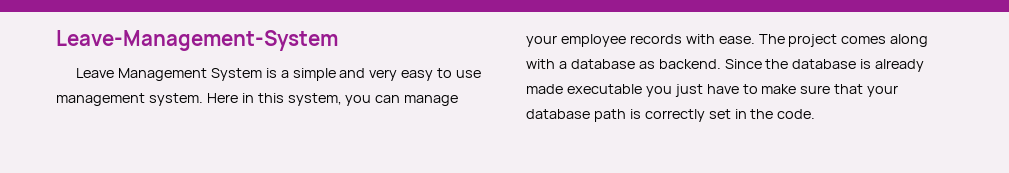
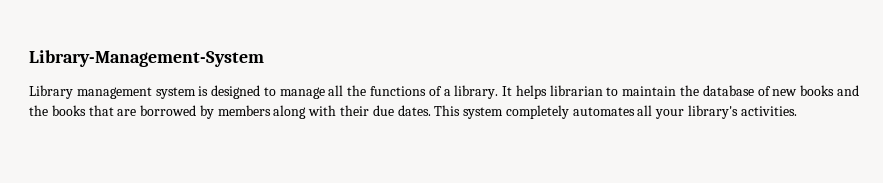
- Leave-Management-System
- Leave Management System is a simple and very easy to use management system. Here in this system, you can manage your employee records with ease. The project comes along with a database as backend. Since the database is already made executable you just have to make sure that your database path is correctly set in the code.
+ Library-Management-System
+ Library management system is designed to manage all the functions of a library. It helps librarian to maintain the database of new books and the books that are borrowed by members along with their due dates. This system completely automates all your library's activities.

